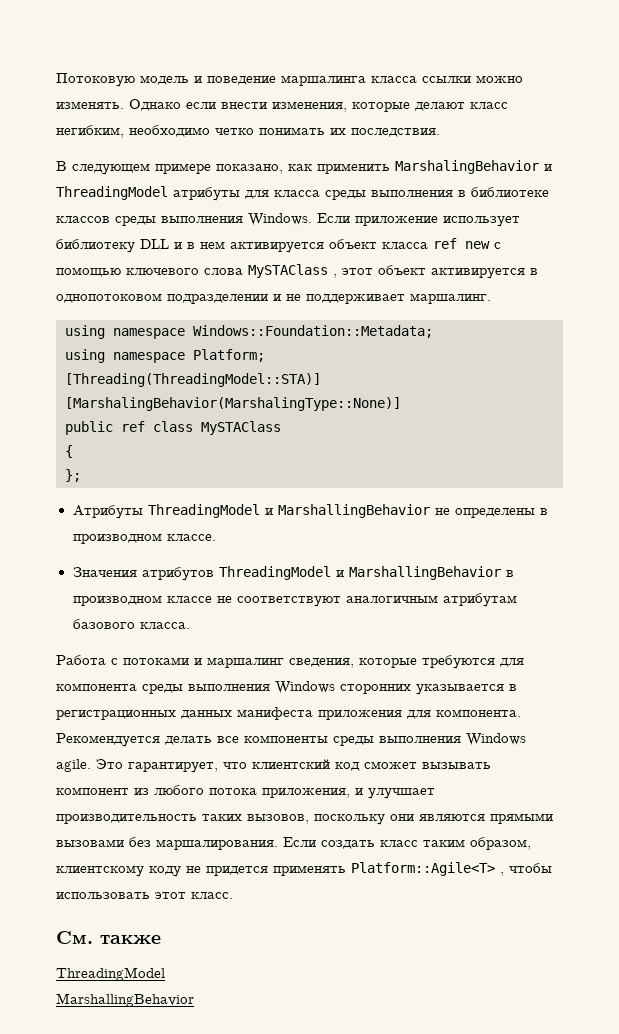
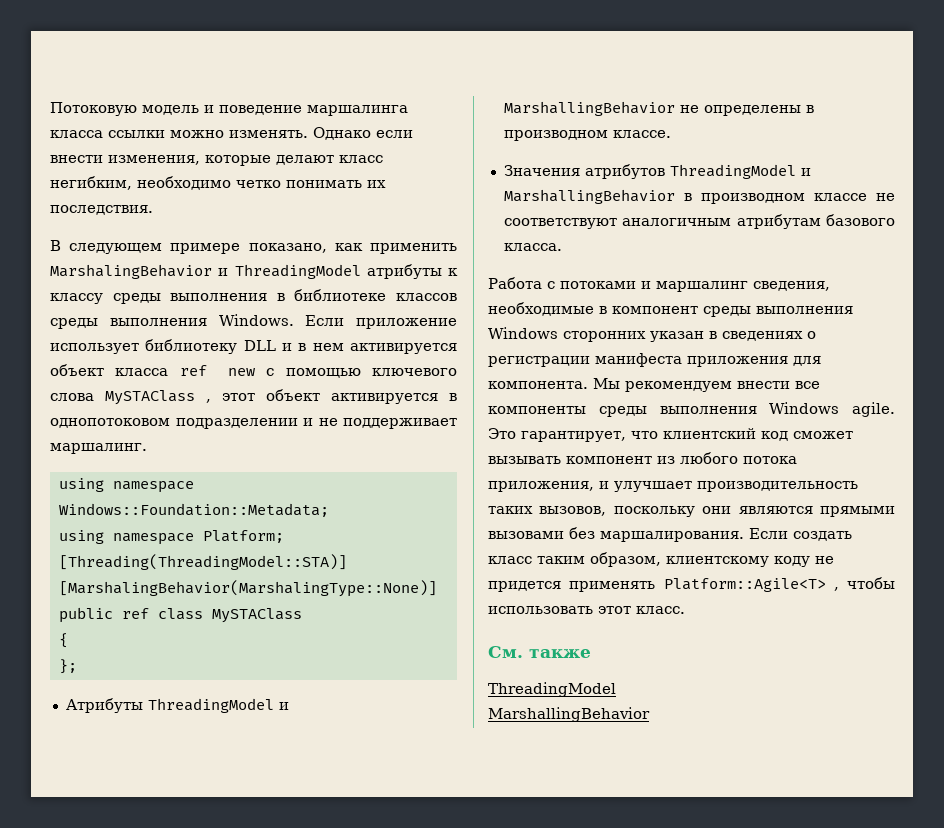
- В следующем примере показано, как применить MarshalingBehavior и ThreadingModel атрибуты для класса среды выполнения в библиотеке классов среды выполнения Windows.
+ В следующем примере показано, как применить MarshalingBehavior и ThreadingModel атрибуты к классу среды выполнения в библиотеке классов среды выполнения Windows.
- Работа с потоками и маршалинг сведения, которые требуются для компонента среды выполнения Windows сторонних указывается в регистрационных данных манифеста приложения для компонента.
+ Работа с потоками и маршалинг сведения, необходимые в компонент среды выполнения Windows сторонних указан в сведениях о регистрации манифеста приложения для компонента.
- Рекомендуется делать все компоненты среды выполнения Windows agile.
+ Мы рекомендуем внести все компоненты среды выполнения Windows agile.

